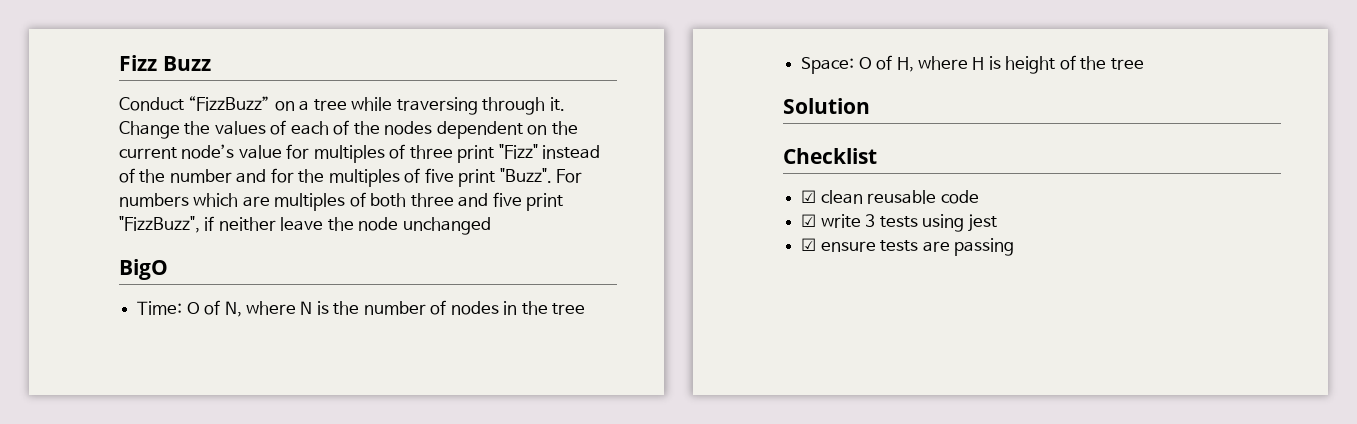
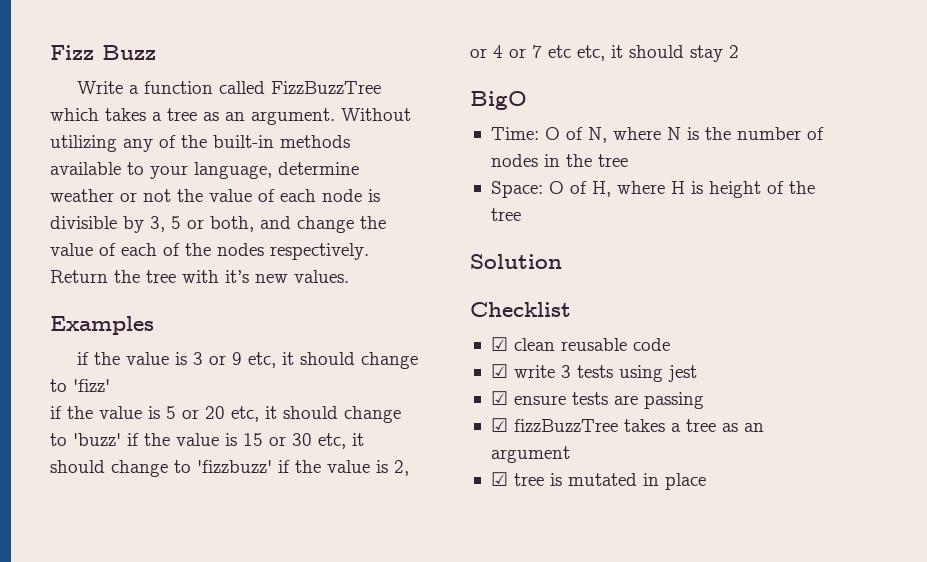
- Conduct “FizzBuzz” on a tree while traversing through it. Change the values of each of the nodes dependent on the current node’s value for multiples of three print "Fizz" instead of the number and for the multiples of five print "Buzz". For numbers which are multiples of both three and five print "FizzBuzz", if neither leave the node unchanged
+ Write a function called FizzBuzzTree which takes a tree as an argument. Without utilizing any of the built-in methods available to your language, determine weather or not the value of each node is divisible by 3, 5 or both, and change the value of each of the nodes respectively. Return the tree with it’s new values.
+ Examples
+ if the value is 3 or 9 etc, it should change to 'fizz'
+ if the value is 5 or 20 etc, it should change to 'buzz' if the value is 15 or 30 etc, it should change to 'fizzbuzz' if the value is 2, or 4 or 7 etc etc, it should stay 2
+ ☑ fizzBuzzTree takes a tree as an argument
+ ☑ tree is mutated in place

